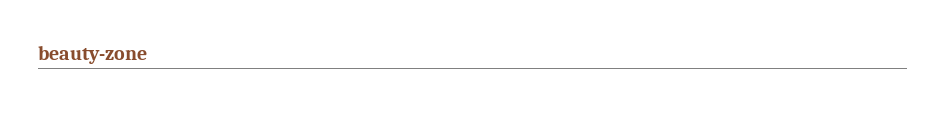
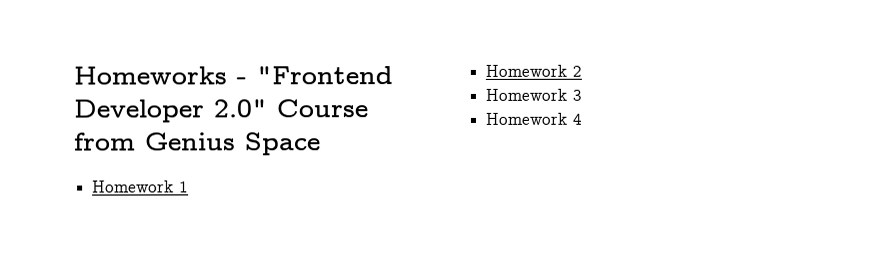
- beauty-zone
+ Homeworks - "Frontend Developer 2.0" Course from Genius Space
+ Homework 1
+ Homework 2
+ Homework 3
+ Homework 4

